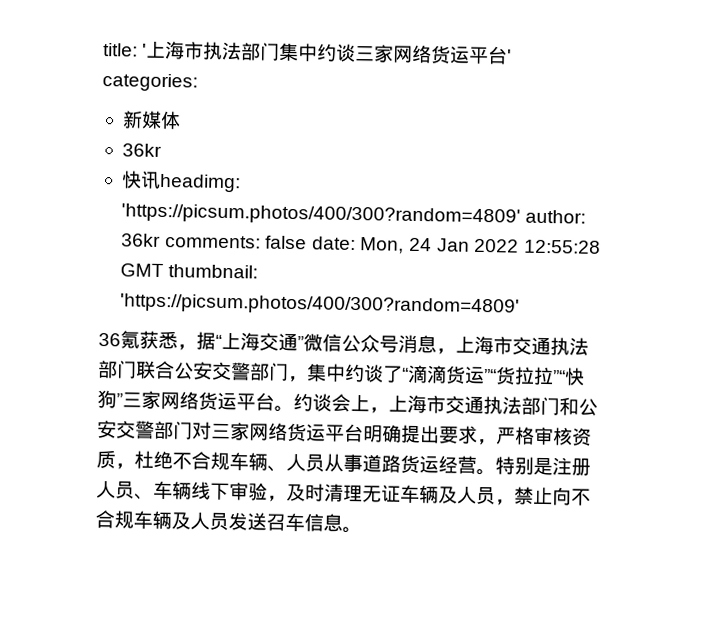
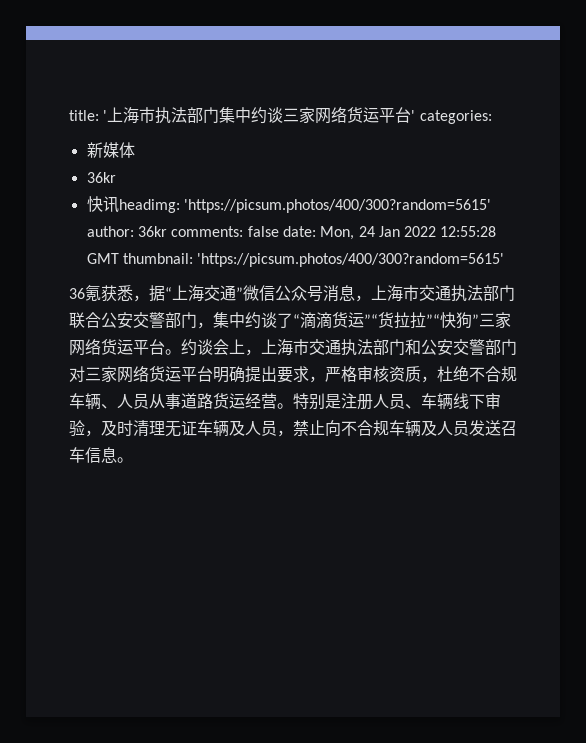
- 快讯headimg: 'https://picsum.photos/400/300?random=4809' author: 36kr comments: false date: Mon, 24 Jan 2022 12:55:28 GMT thumbnail: 'https://picsum.photos/400/300?random=4809'
+ 快讯headimg: 'https://picsum.photos/400/300?random=5615' author: 36kr comments: false date: Mon, 24 Jan 2022 12:55:28 GMT thumbnail: 'https://picsum.photos/400/300?random=5615'

